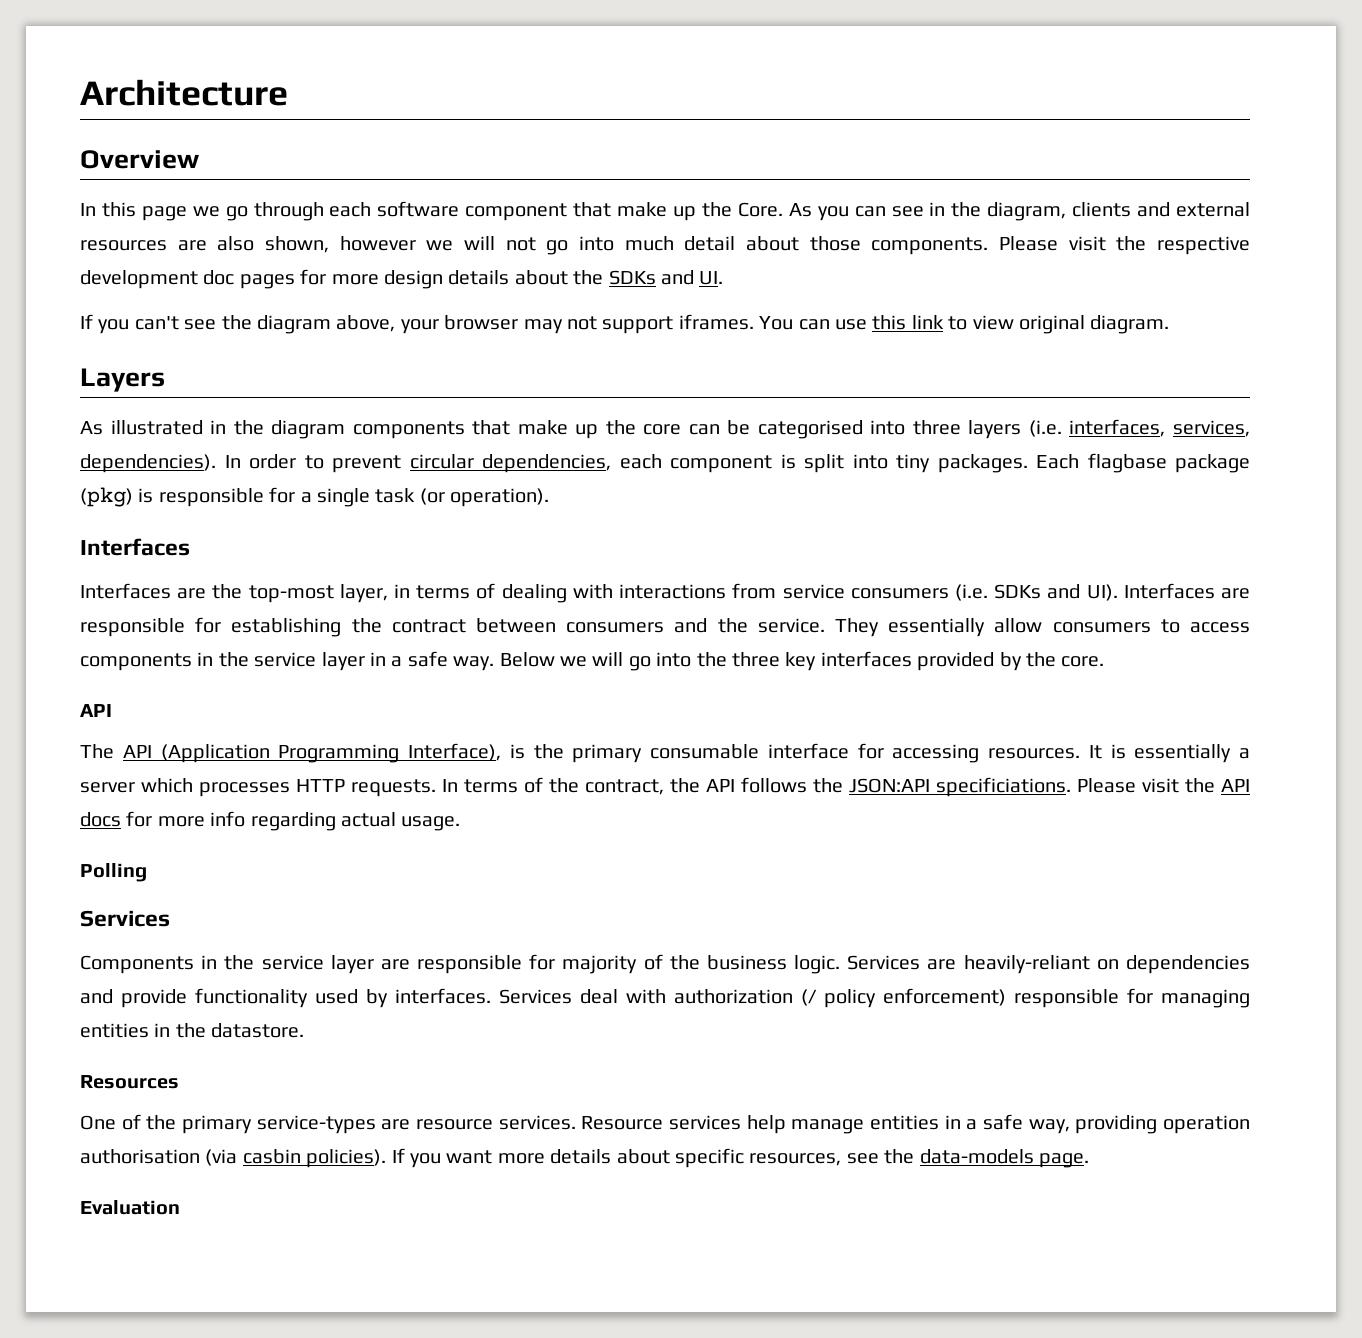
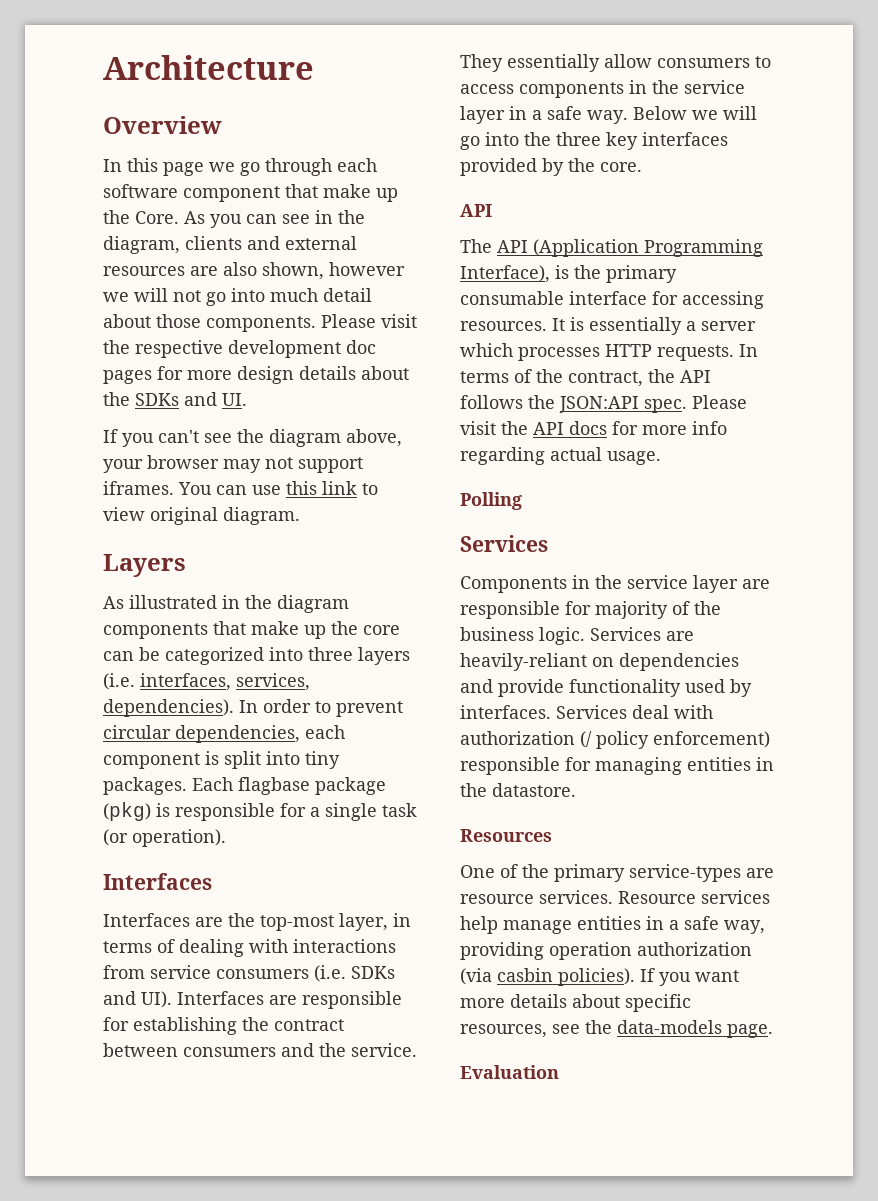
- As illustrated in the diagram components that make up the core can be categorised into three layers (i.e. interfaces, services, dependencies).
+ As illustrated in the diagram components that make up the core can be categorized into three layers (i.e. interfaces, services, dependencies).
- In terms of the contract, the API follows the JSON:API specificiations.
+ In terms of the contract, the API follows the JSON:API spec.
- Resource services help manage entities in a safe way, providing operation authorisation (via casbin policies).
+ Resource services help manage entities in a safe way, providing operation authorization (via casbin policies).

